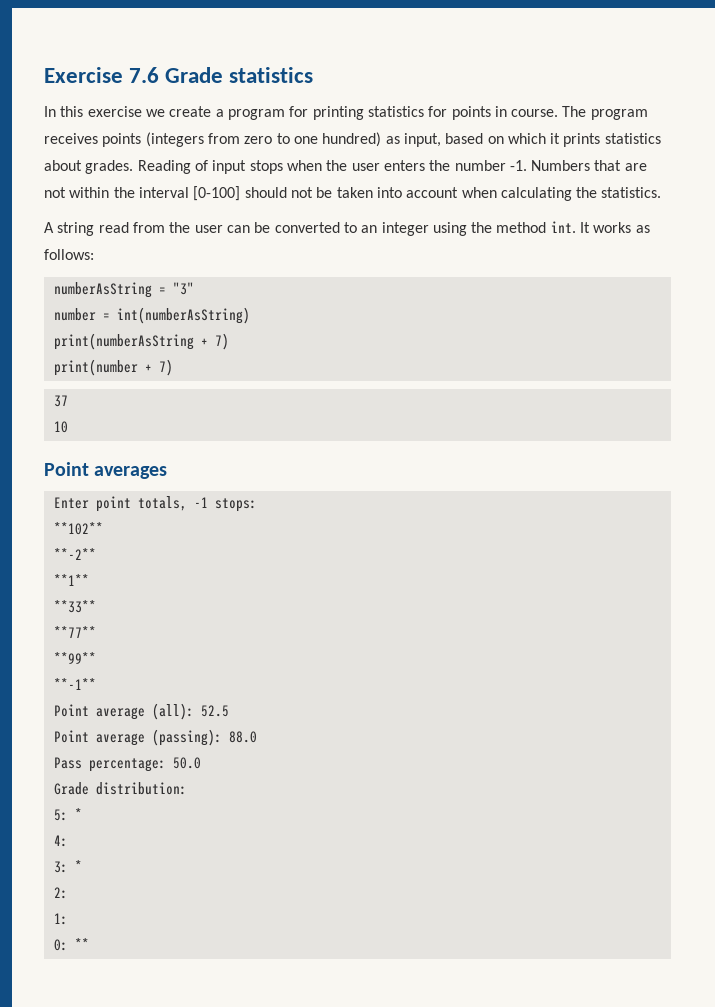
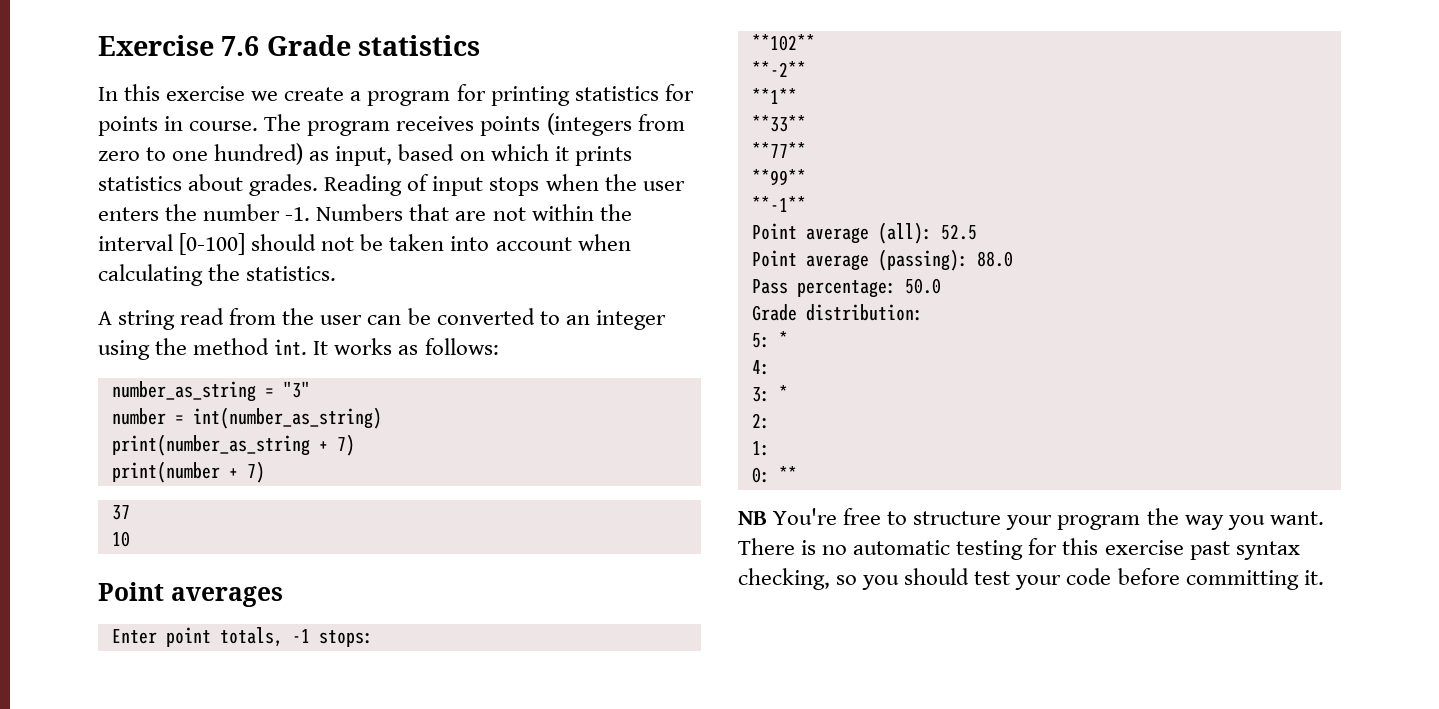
- numberAsString = "3"
+ number_as_string = "3"
- number = int(numberAsString)
- print(numberAsString + 7)
+ number = int(number_as_string)
+ print(number_as_string + 7)
+ NB You're free to structure your program the way you want. There is no automatic testing for this exercise past syntax checking, so you should test your code before committing it.

